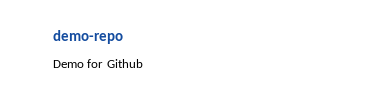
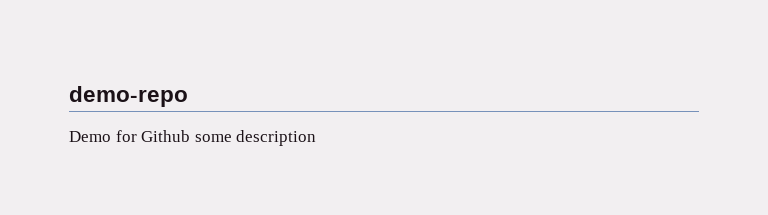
- Demo for Github
+ Demo for Github some description

